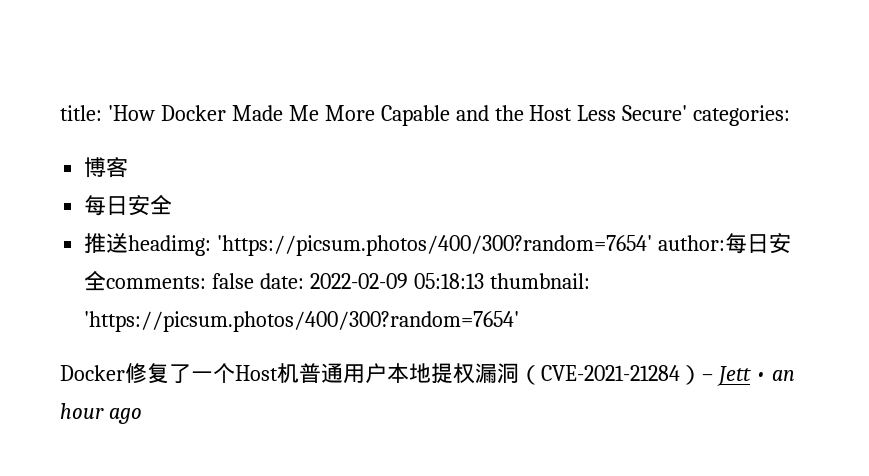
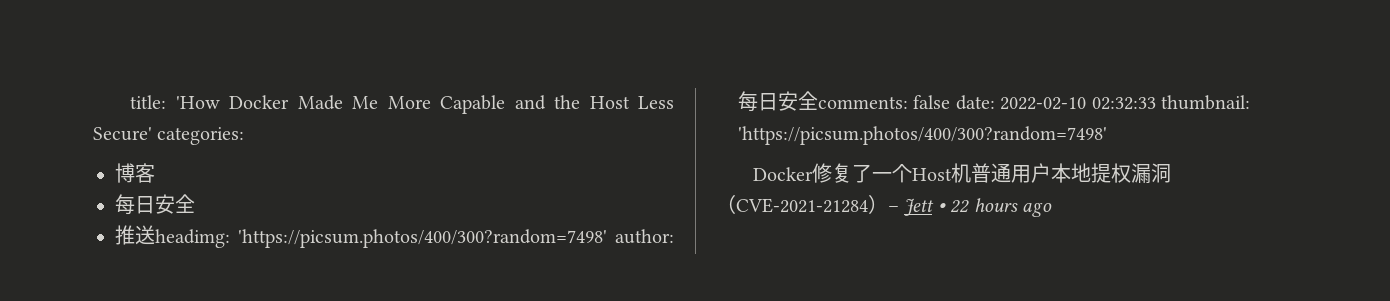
- 推送headimg: 'https://picsum.photos/400/300?random=7654' author:每日安全comments: false date: 2022-02-09 05:18:13 thumbnail: 'https://picsum.photos/400/300?random=7654'
+ 推送headimg: 'https://picsum.photos/400/300?random=7498' author:每日安全comments: false date: 2022-02-10 02:32:33 thumbnail: 'https://picsum.photos/400/300?random=7498'
- Docker修复了一个Host机普通用户本地提权漏洞（CVE-2021-21284）– Jett • an hour ago
+ Docker修复了一个Host机普通用户本地提权漏洞（CVE-2021-21284）– Jett • 22 hours ago

